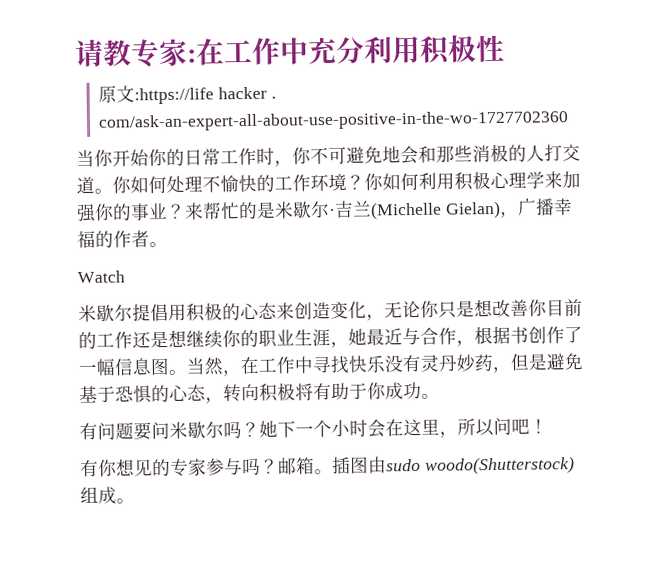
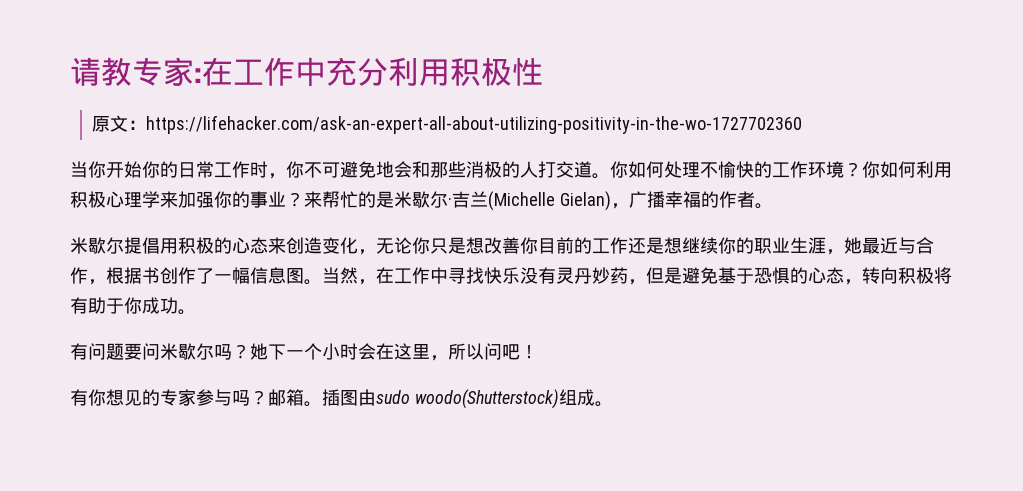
- 原文:https://life hacker . com/ask-an-expert-all-about-use-positive-in-the-wo-1727702360
+ 原文：https://lifehacker.com/ask-an-expert-all-about-utilizing-positivity-in-the-wo-1727702360
- Watch

